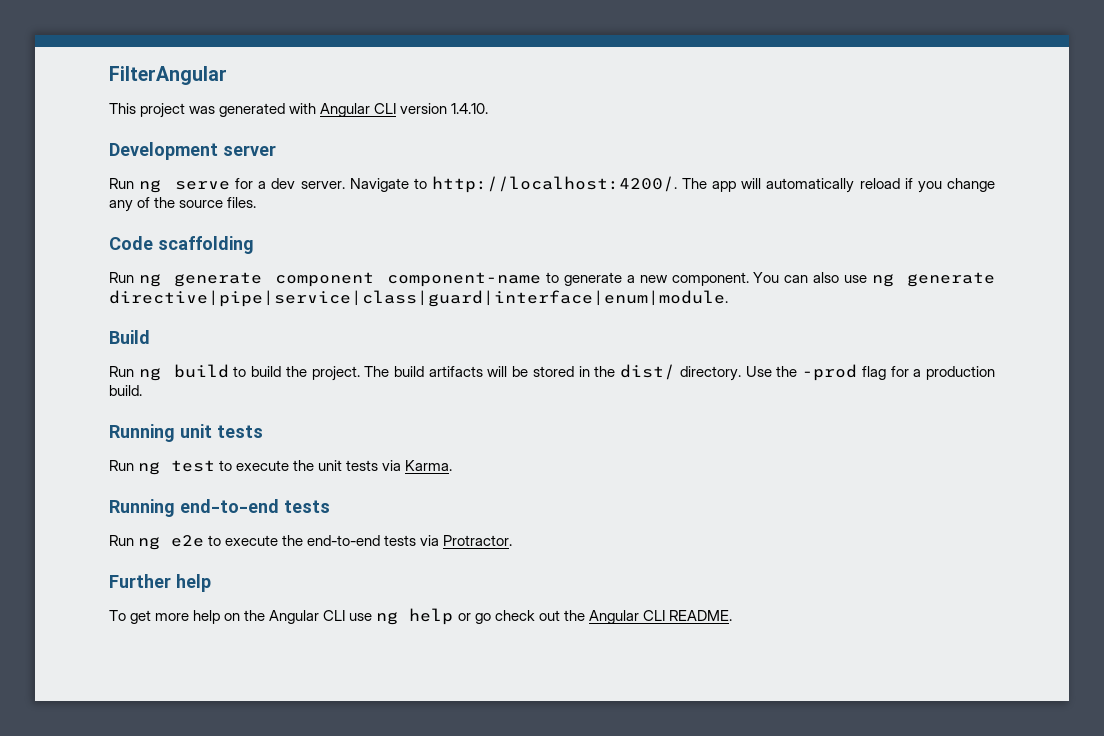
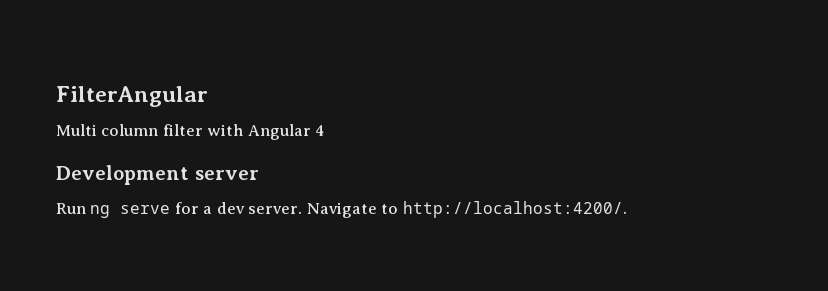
- This project was generated with Angular CLI version 1.4.10.
+ Multi column filter with Angular 4
- The app will automatically reload if you change any of the source files.
- Code scaffolding
- Run ng generate component component-name to generate a new component. You can also use ng generate directive|pipe|service|class|guard|interface|enum|module.
- Build
- Run ng build to build the project. The build artifacts will be stored in the dist/ directory. Use the -prod flag for a production build.
- Running unit tests
- Run ng test to execute the unit tests via Karma.
- Running end-to-end tests
- Run ng e2e to execute the end-to-end tests via Protractor.
- Further help
- To get more help on the Angular CLI use ng help or go check out the Angular CLI README.

